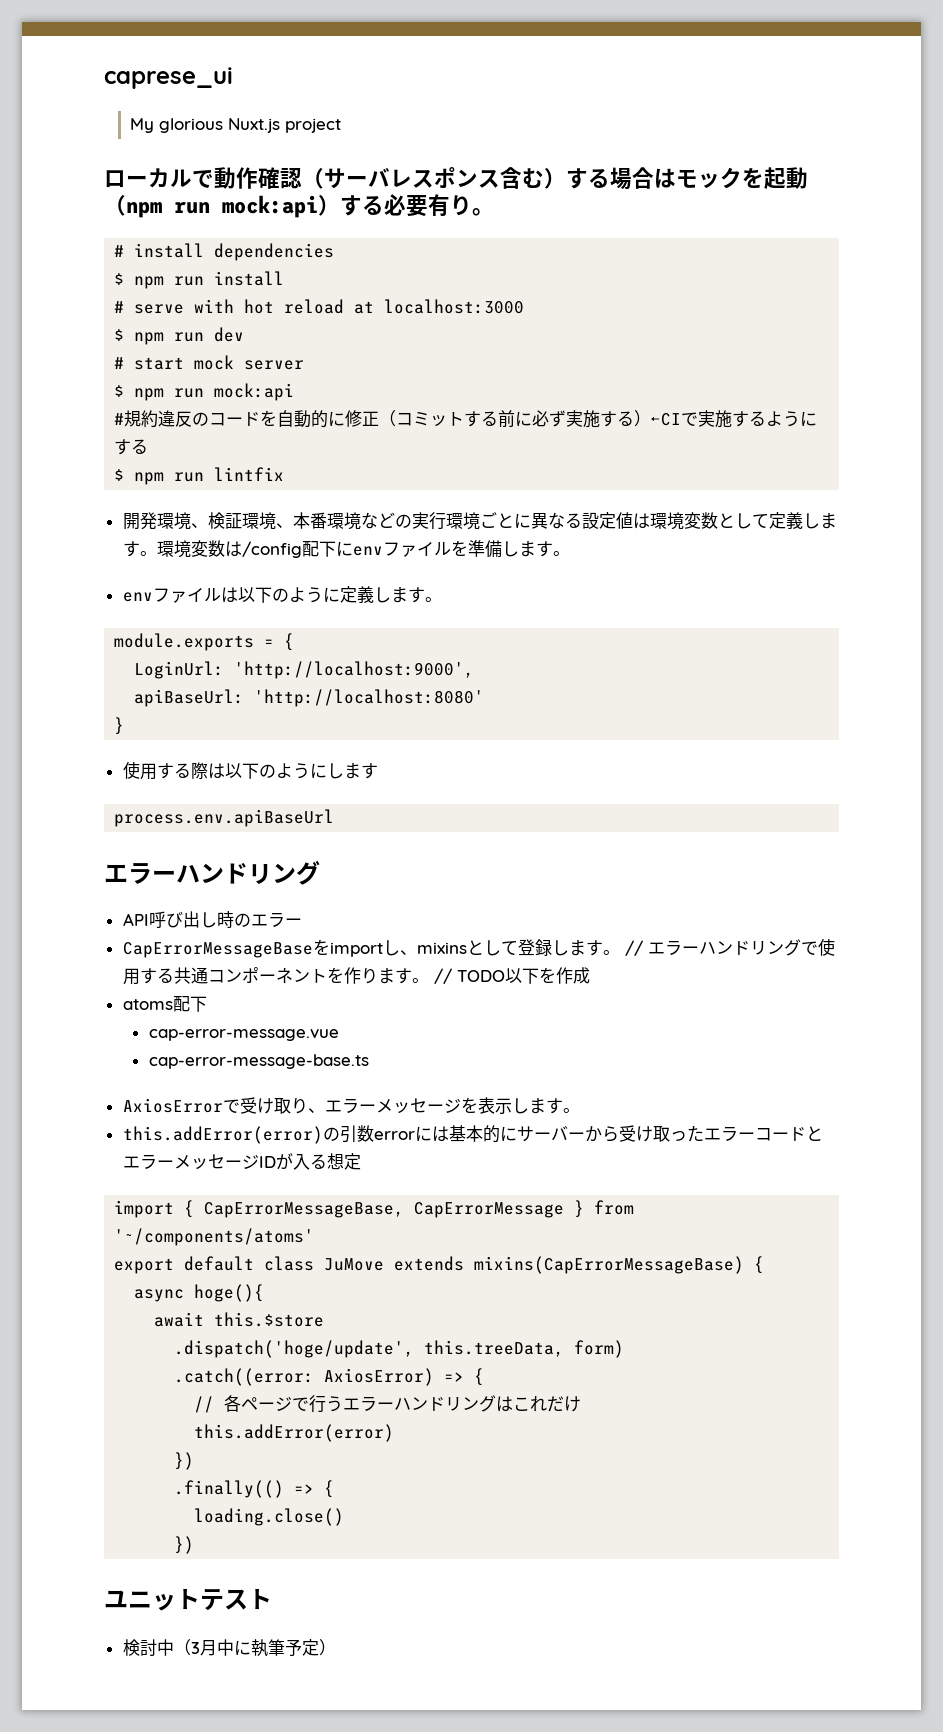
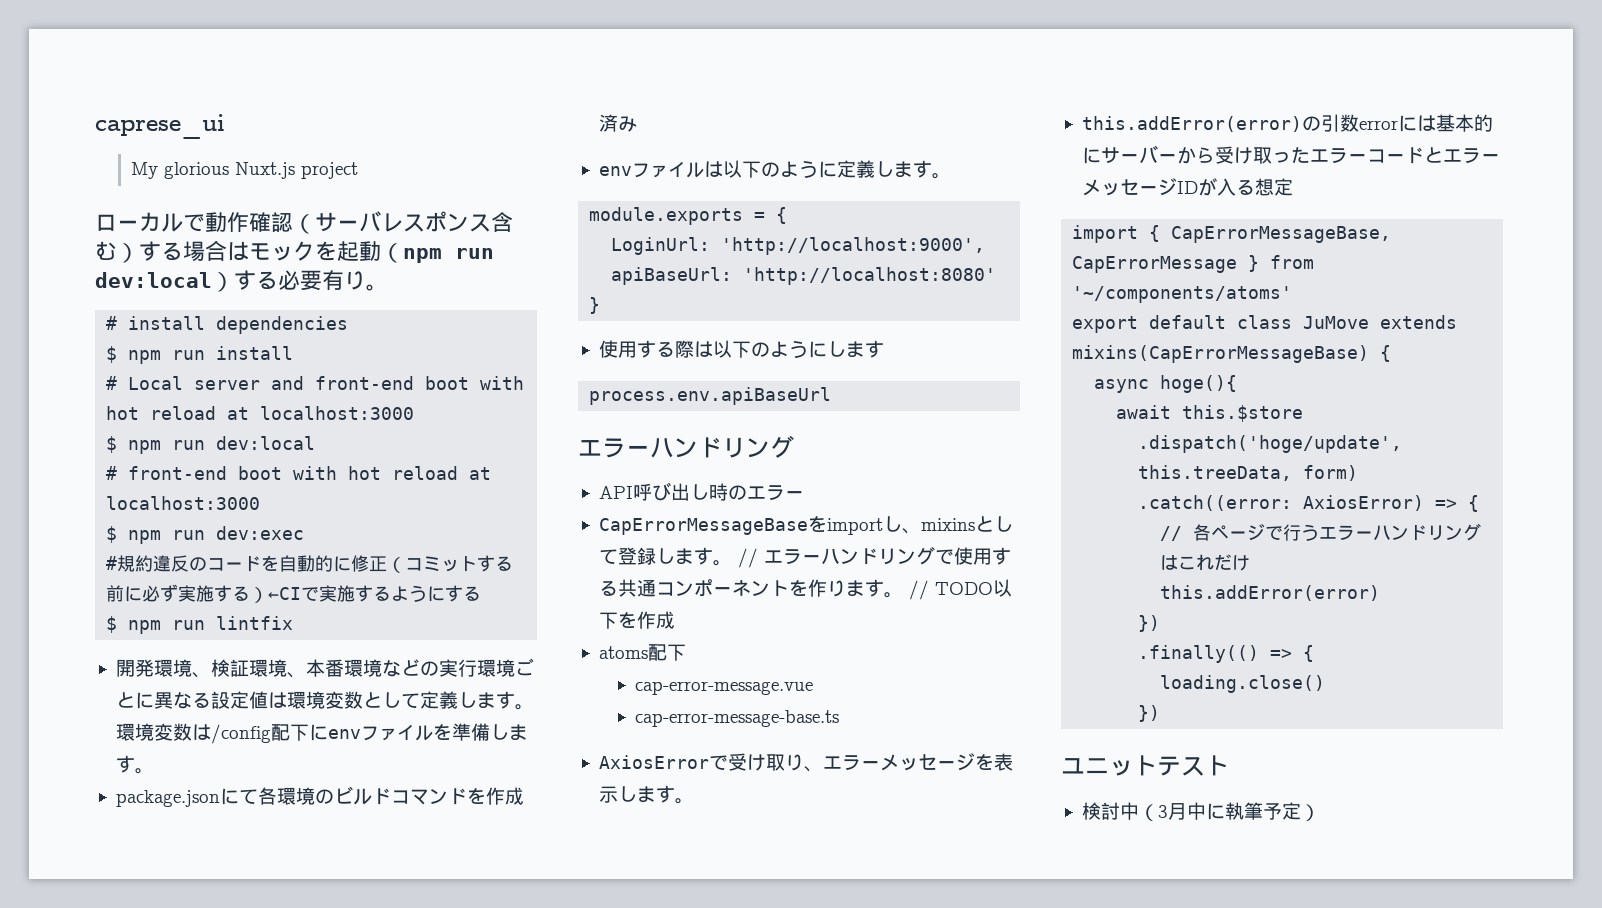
- ローカルで動作確認（サーバレスポンス含む）する場合はモックを起動（npm run mock:api）する必要有り。
+ ローカルで動作確認（サーバレスポンス含む）する場合はモックを起動（npm run dev:local）する必要有り。
- # serve with hot reload at localhost:3000
- $ npm run dev
- # start mock server
- $ npm run mock:api
+ # Local server and front-end boot with hot reload at localhost:3000
+ $ npm run dev:local
+ # front-end boot with hot reload at localhost:3000
+ $ npm run dev:exec
+ package.jsonにて各環境のビルドコマンドを作成済み

